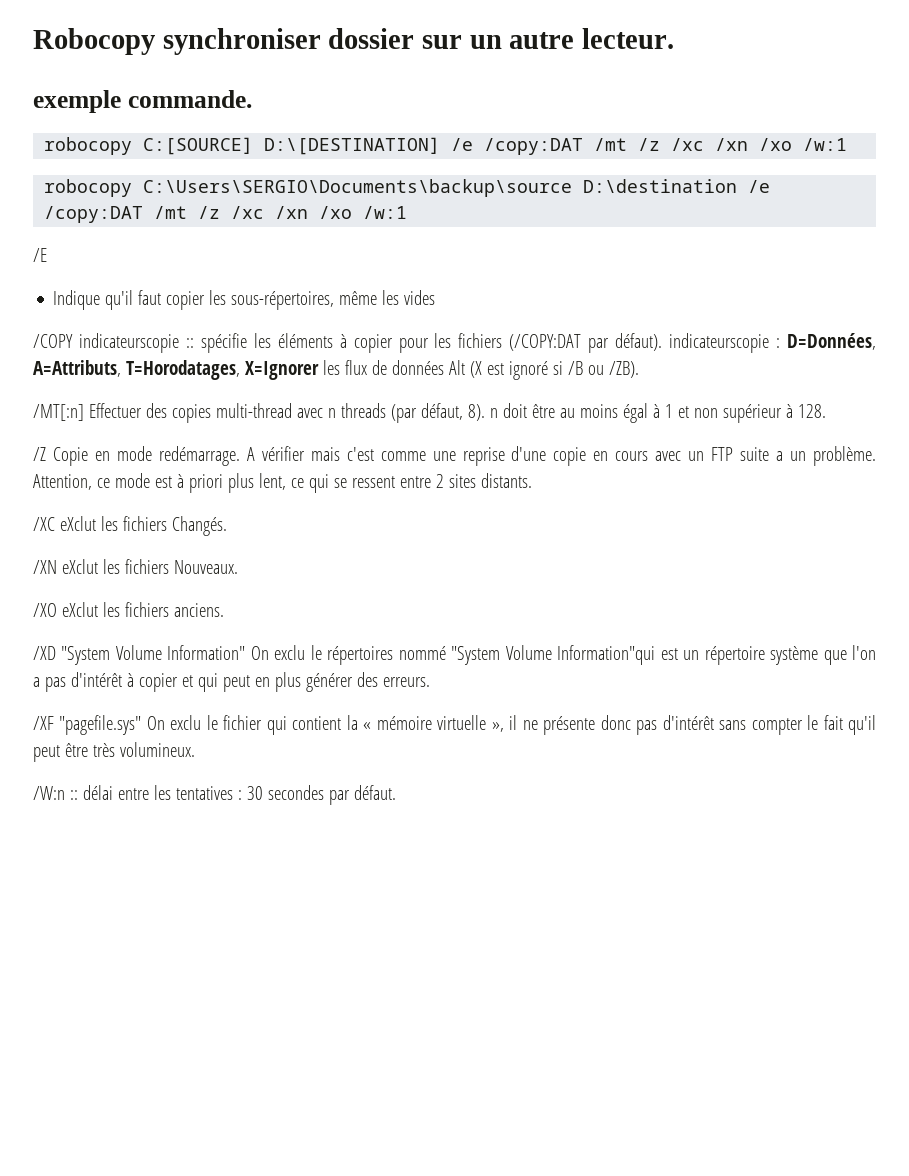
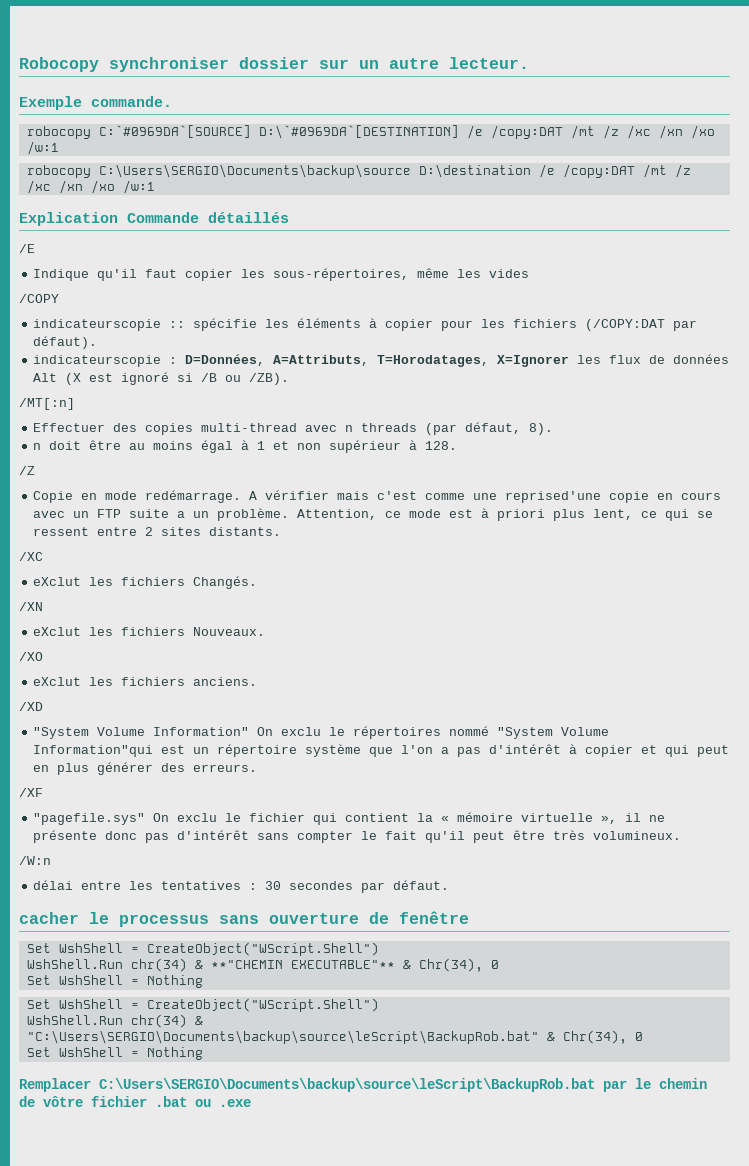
- exemple commande.
+ Exemple commande.
- robocopy C:[SOURCE] D:\[DESTINATION] /e /copy:DAT /mt /z /xc /xn /xo /w:1
+ robocopy C:`#0969DA`[SOURCE] D:\`#0969DA`[DESTINATION] /e /copy:DAT /mt /z /xc /xn /xo /w:1
+ Explication Commande détaillés
- /COPY indicateurscopie :: spécifie les éléments à copier pour les fichiers (/COPY:DAT par défaut). indicateurscopie : D=Données, A=Attributs, T=Horodatages, X=Ignorer les flux de données Alt (X est ignoré si /B ou /ZB).
+ /COPY
+ indicateurscopie :: spécifie les éléments à copier pour les fichiers (/COPY:DAT par défaut).
+ indicateurscopie : D=Données, A=Attributs, T=Horodatages, X=Ignorer les flux de données Alt (X est ignoré si /B ou /ZB).
- /MT[:n] Effectuer des copies multi-thread avec n threads (par défaut, 8). n doit être au moins égal à 1 et non supérieur à 128.
+ /MT[:n]
+ Effectuer des copies multi-thread avec n threads (par défaut, 8).
+ n doit être au moins égal à 1 et non supérieur à 128.
- /Z Copie en mode redémarrage.
+ /Z
+ Copie en mode redémarrage.
- A vérifier mais c'est comme une reprise d'une copie en cours avec un FTP suite a un problème.
+ A vérifier mais c'est comme une reprised'une copie en cours avec un FTP suite a un problème.
- /XC eXclut les fichiers Changés.
+ /XC
+ eXclut les fichiers Changés.
- /XN eXclut les fichiers Nouveaux.
+ /XN
+ eXclut les fichiers Nouveaux.
- /XO eXclut les fichiers anciens.
+ /XO
+ eXclut les fichiers anciens.
- /XD "System Volume Information" On exclu le répertoires nommé "System Volume Information"qui est un répertoire système que l'on a pas d'intérêt à copier et qui peut en plus générer des erreurs.
+ /XD
+ "System Volume Information" On exclu le répertoires nommé "System Volume Information"qui est un répertoire système que l'on a pas d'intérêt à copier et qui peut en plus générer des erreurs.
- /XF "pagefile.sys" On exclu le fichier qui contient la « mémoire virtuelle », il ne présente donc pas d'intérêt sans compter le fait qu'il peut être très volumineux.
+ /XF
+ "pagefile.sys" On exclu le fichier qui contient la « mémoire virtuelle », il ne présente donc pas d'intérêt sans compter le fait qu'il peut être très volumineux.
- /W:n :: délai entre les tentatives : 30 secondes par défaut.
+ /W:n
+ délai entre les tentatives : 30 secondes par défaut.
+ cacher le processus sans ouverture de fenêtre
+ Set WshShell = CreateObject("WScript.Shell")
+ WshShell.Run chr(34) & **"CHEMIN EXECUTABLE"** & Chr(34), 0
+ Set WshShell = Nothing
+ Set WshShell = CreateObject("WScript.Shell")
+ WshShell.Run chr(34) & "C:\Users\SERGIO\Documents\backup\source\leScript\BackupRob.bat" & Chr(34), 0
+ Set WshShell = Nothing
+ Remplacer C:\Users\SERGIO\Documents\backup\source\leScript\BackupRob.bat par le chemin de vôtre fichier .bat ou .exe

